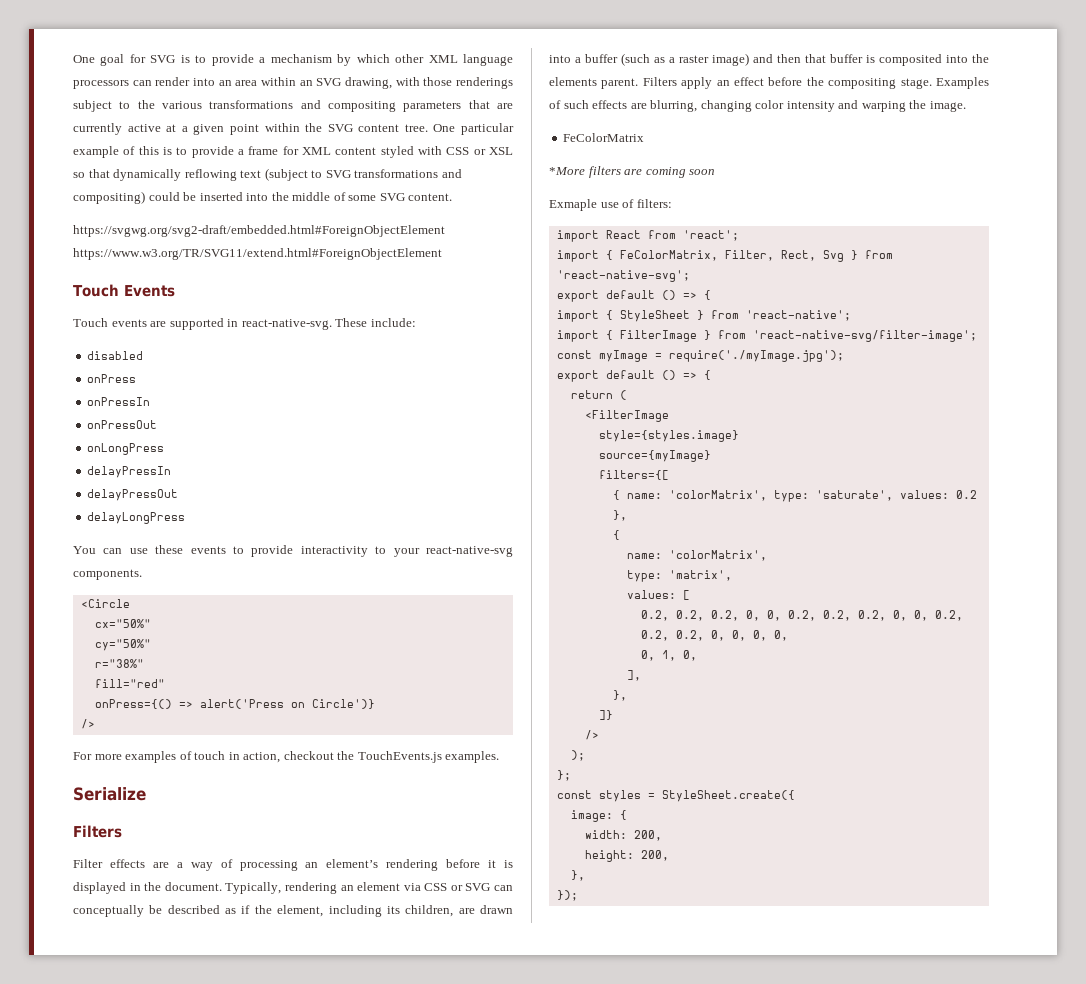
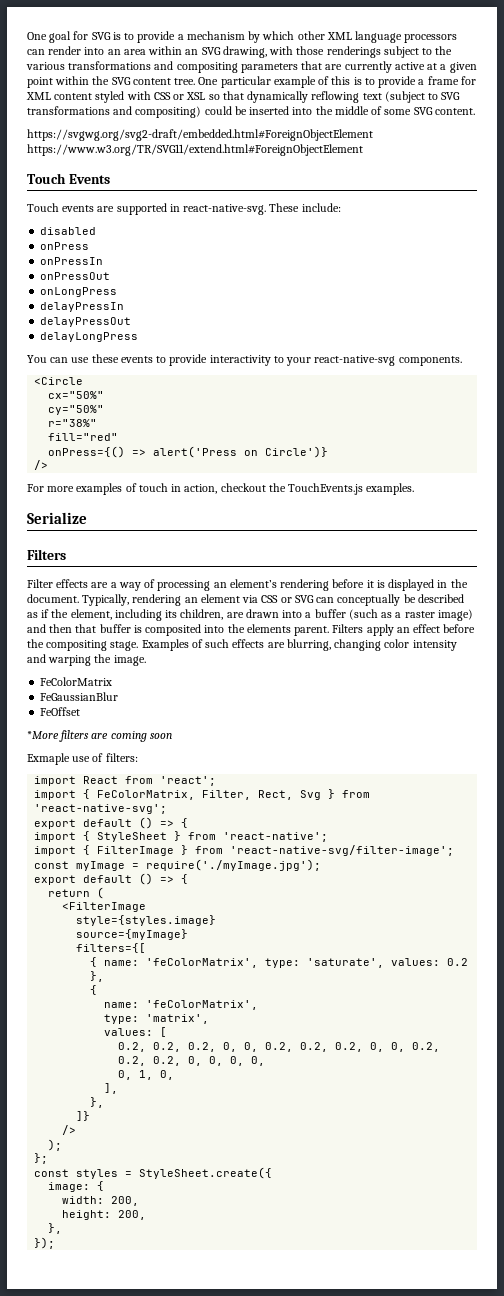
+ FeGaussianBlur
+ FeOffset
- { name: 'colorMatrix', type: 'saturate', values: 0.2 },
+ { name: 'feColorMatrix', type: 'saturate', values: 0.2 },
  {
- name: 'colorMatrix',
+ name: 'feColorMatrix',

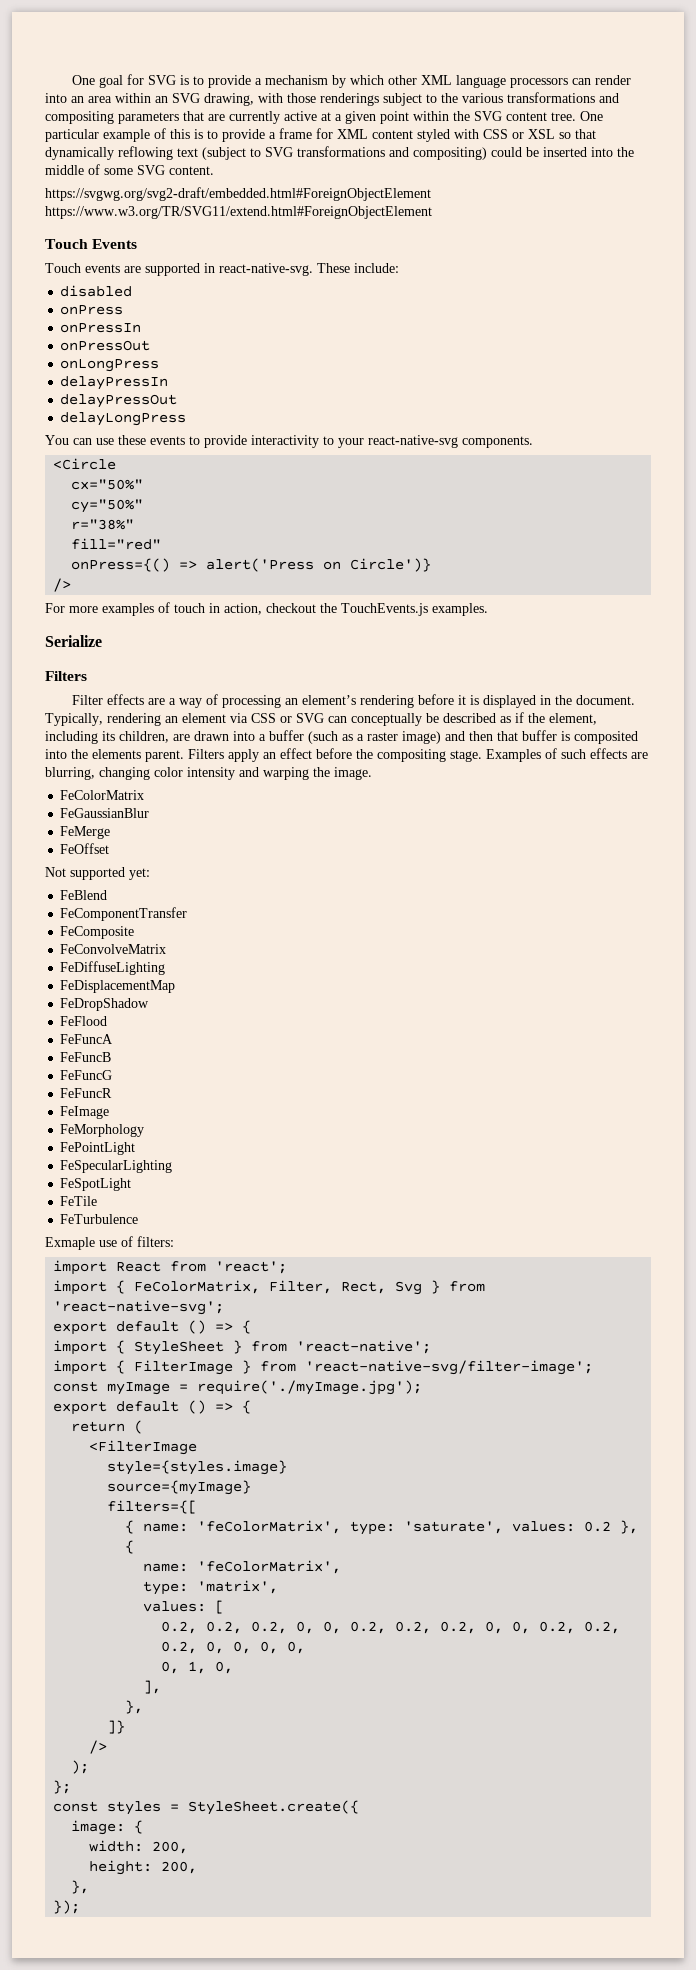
+ FeMerge
- *More filters are coming soon
+ Not supported yet:
+ FeBlend
+ FeComponentTransfer
+ FeComposite
+ FeConvolveMatrix
+ FeDiffuseLighting
+ FeDisplacementMap
+ FeDropShadow
+ FeFlood
+ FeFuncA
+ FeFuncB
+ FeFuncG
+ FeFuncR
+ FeImage
+ FeMorphology
+ FePointLight
+ FeSpecularLighting
+ FeSpotLight
+ FeTile
+ FeTurbulence

